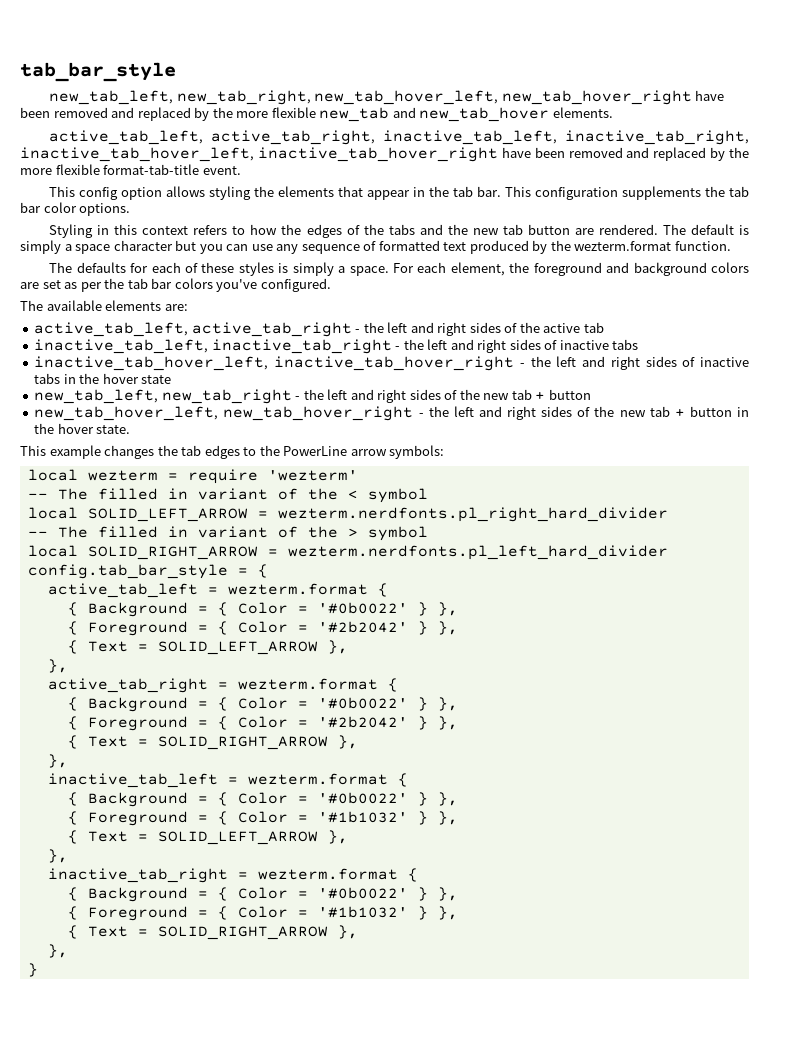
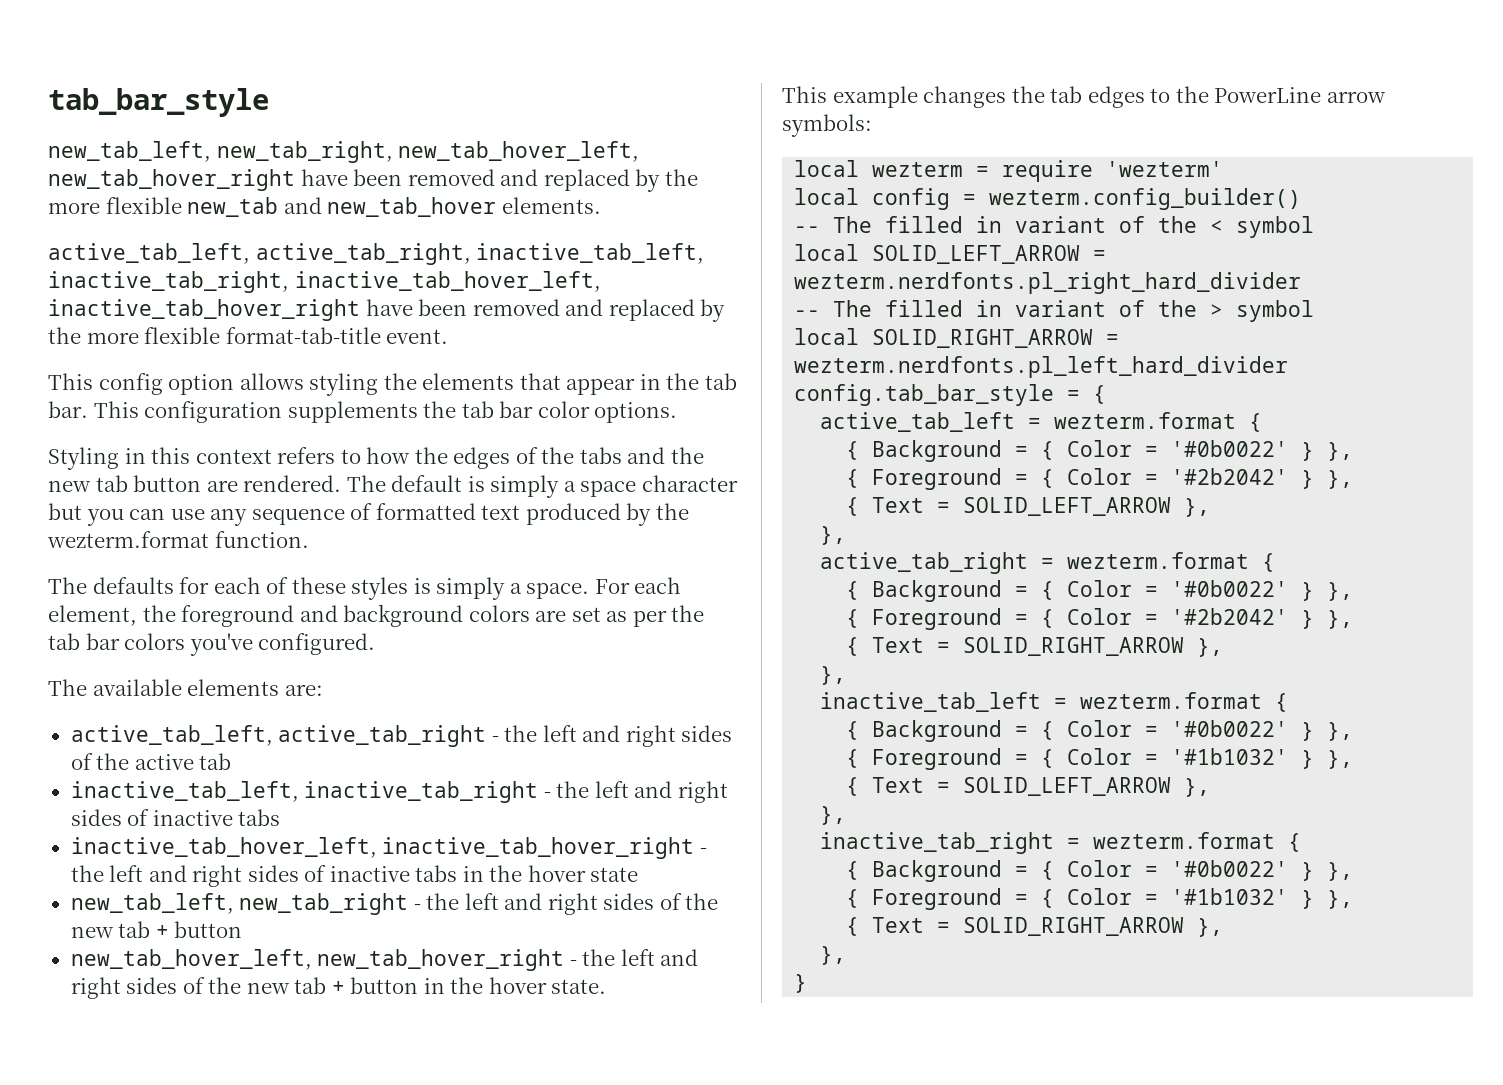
+ local config = wezterm.config_builder()

